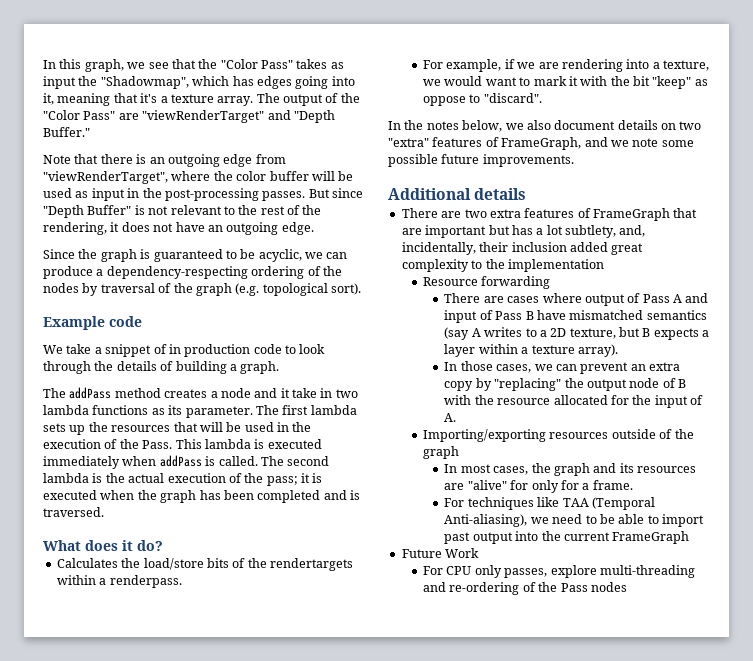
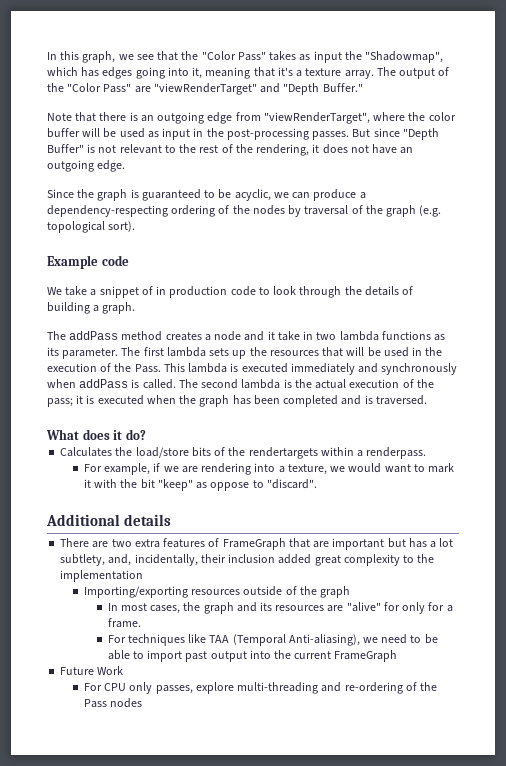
- This lambda is executed immediately when addPass is called.
+ This lambda is executed immediately and synchronously when addPass is called.
- In the notes below, we also document details on two "extra" features of FrameGraph, and we note some possible future improvements.
- Resource forwarding
- There are cases where output of Pass A and input of Pass B have mismatched semantics (say A writes to a 2D texture, but B expects a layer within a texture array).
- In those cases, we can prevent an extra copy by "replacing" the output node of B with the resource allocated for the input of A.

